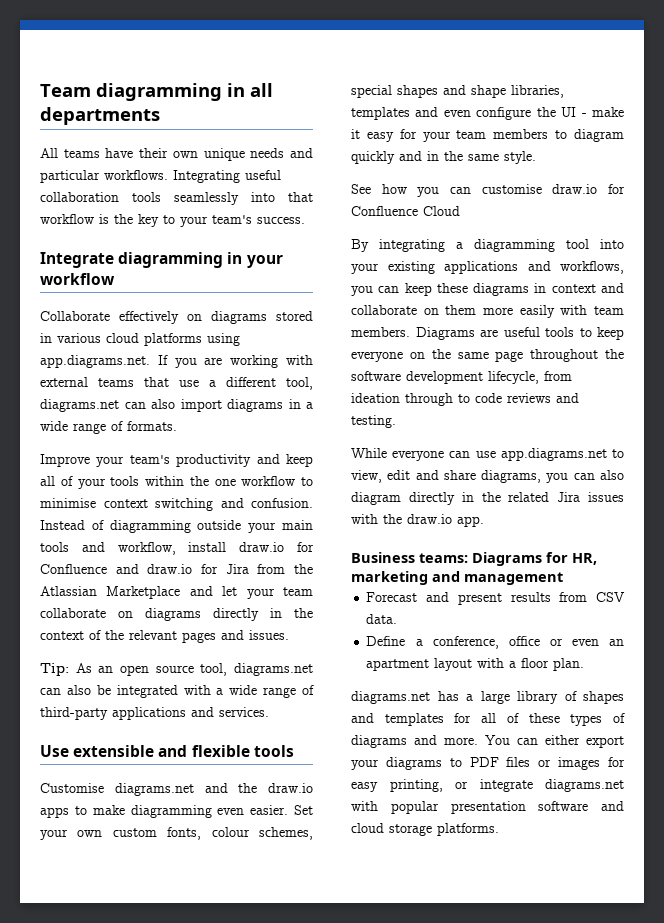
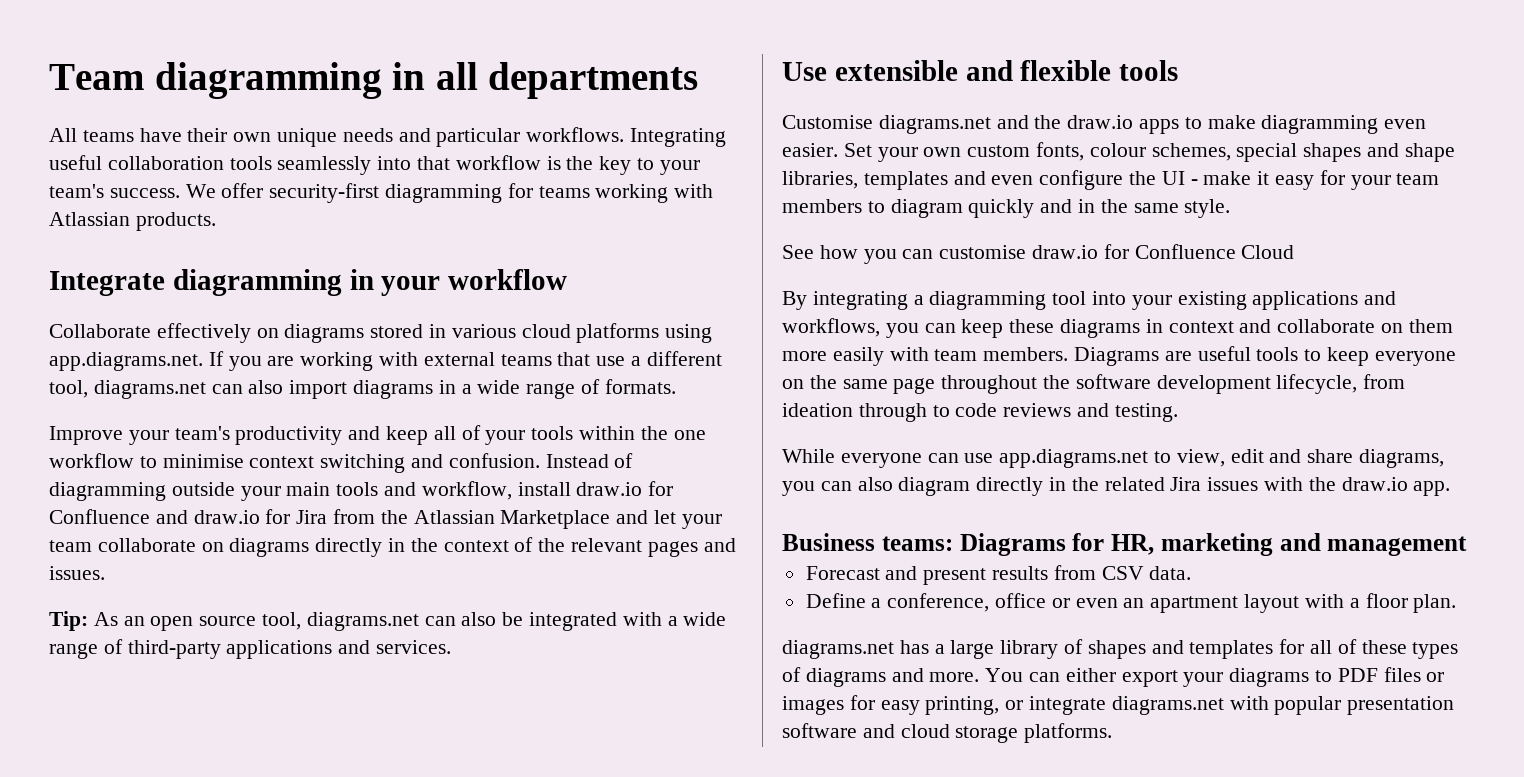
+ We offer security-first diagramming for teams working with Atlassian products.

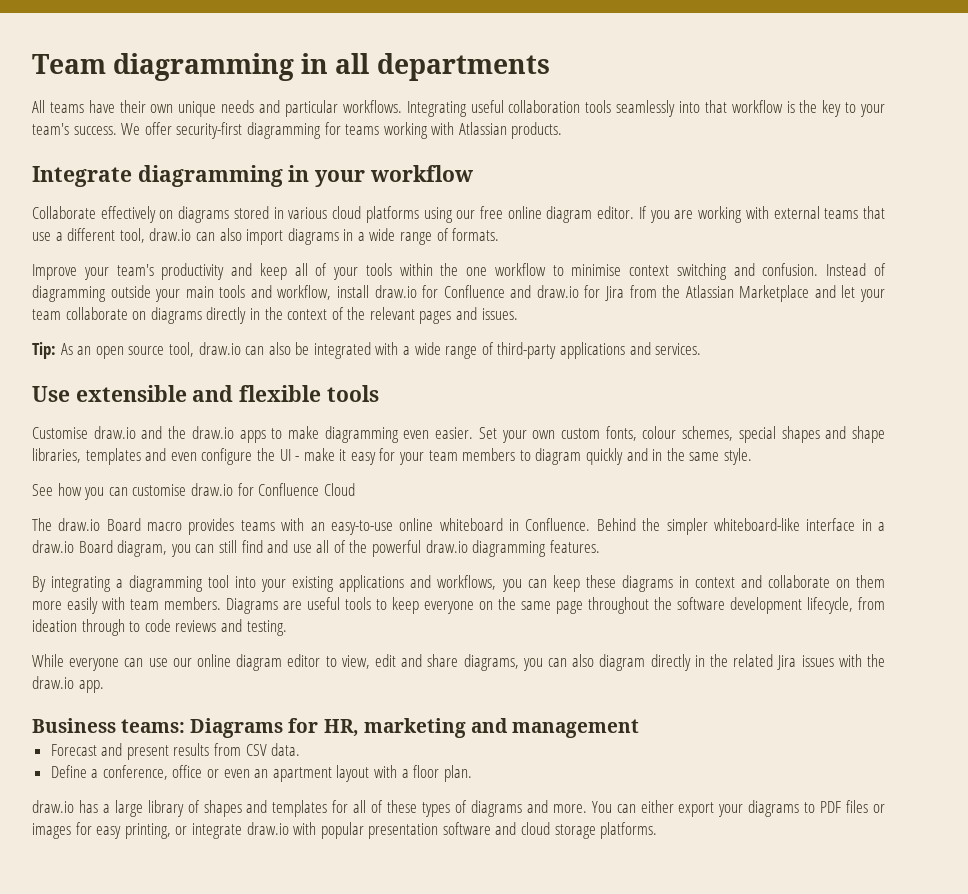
- Collaborate effectively on diagrams stored in various cloud platforms using app.diagrams.net. If you are working with external teams that use a different tool, diagrams.net can also import diagrams in a wide range of formats.
+ Collaborate effectively on diagrams stored in various cloud platforms using our free online diagram editor. If you are working with external teams that use a different tool, draw.io can also import diagrams in a wide range of formats.
- Tip: As an open source tool, diagrams.net can also be integrated with a wide range of third-party applications and services.
+ Tip: As an open source tool, draw.io can also be integrated with a wide range of third-party applications and services.
- Customise diagrams.net and the draw.io apps to make diagramming even easier.
+ Customise draw.io and the draw.io apps to make diagramming even easier.
+ The draw.io Board macro provides teams with an easy-to-use online whiteboard in Confluence. Behind the simpler whiteboard-like interface in a draw.io Board diagram, you can still find and use all of the powerful draw.io diagramming features.
- While everyone can use app.diagrams.net to view, edit and share diagrams, you can also diagram directly in the related Jira issues with the draw.io app.
+ While everyone can use our online diagram editor to view, edit and share diagrams, you can also diagram directly in the related Jira issues with the draw.io app.
- diagrams.net has a large library of shapes and templates for all of these types of diagrams and more.
+ draw.io has a large library of shapes and templates for all of these types of diagrams and more.
- You can either export your diagrams to PDF files or images for easy printing, or integrate diagrams.net with popular presentation software and cloud storage platforms.
+ You can either export your diagrams to PDF files or images for easy printing, or integrate draw.io with popular presentation software and cloud storage platforms.

